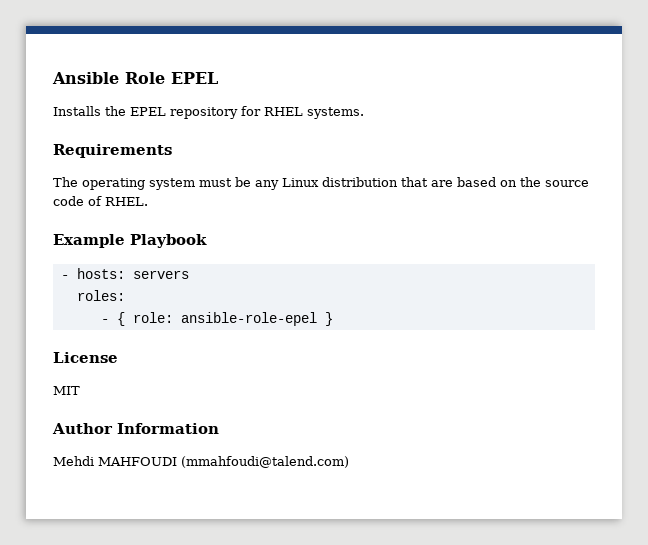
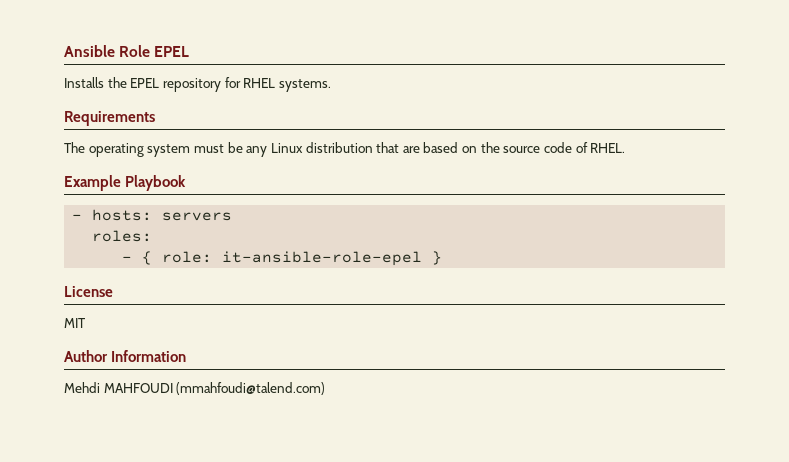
- - { role: ansible-role-epel }
+ - { role: it-ansible-role-epel }

